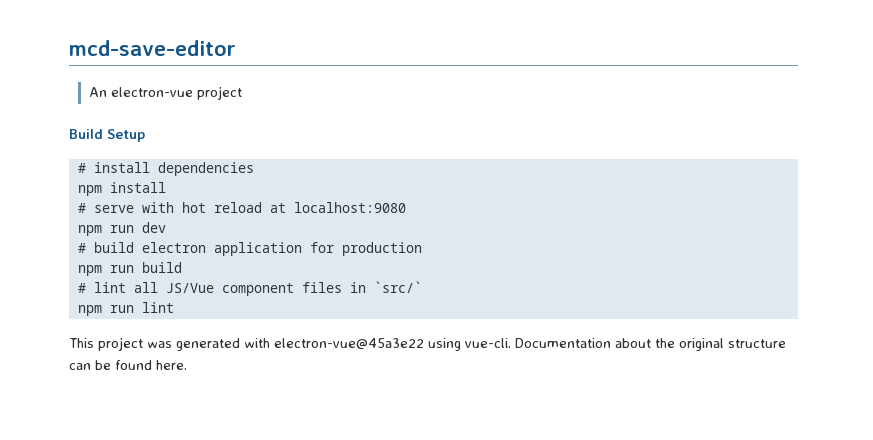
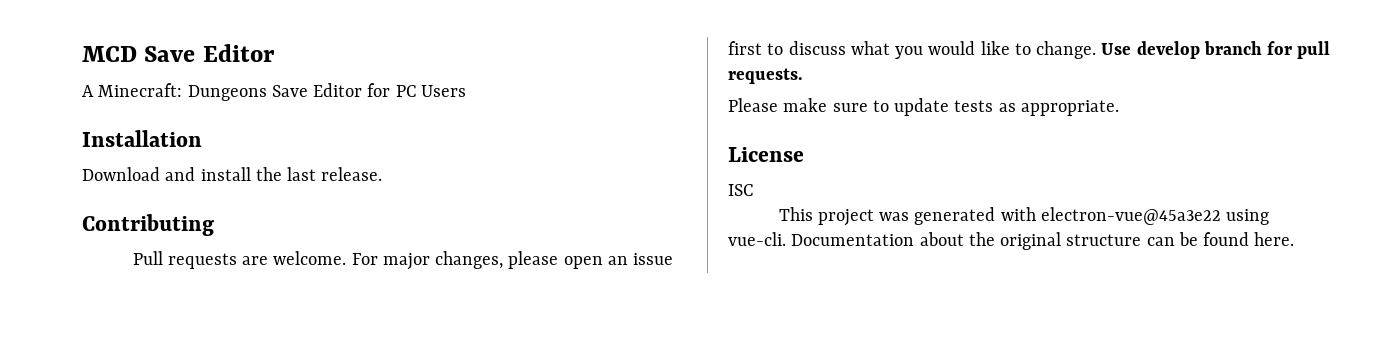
- mcd-save-editor
- An electron-vue project
- Build Setup
- # install dependencies
- npm install
- # serve with hot reload at localhost:9080
- npm run dev
- # build electron application for production
- npm run build
- # lint all JS/Vue component files in `src/`
- npm run lint
+ MCD Save Editor
+ A Minecraft: Dungeons Save Editor for PC Users
+ Installation
+ Download and install the last release.
+ Contributing
+ Pull requests are welcome. For major changes, please open an issue first to discuss what you would like to change. Use develop branch for pull requests.
+ Please make sure to update tests as appropriate.
+ License
+ ISC

